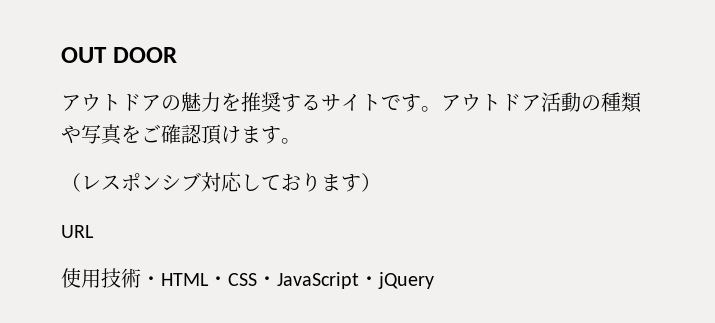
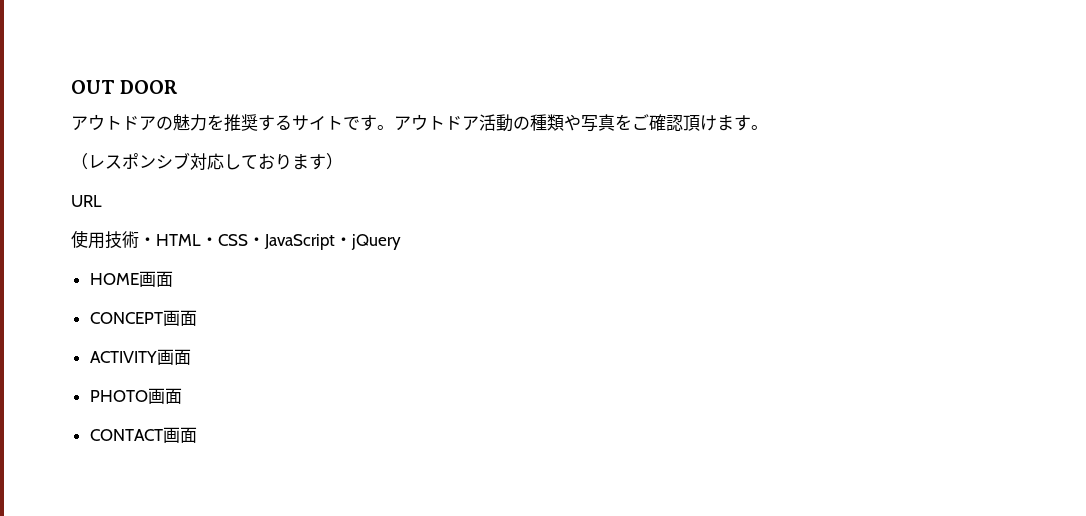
+ HOME画面
+ CONCEPT画面
+ ACTIVITY画面
+ PHOTO画面
+ CONTACT画面

